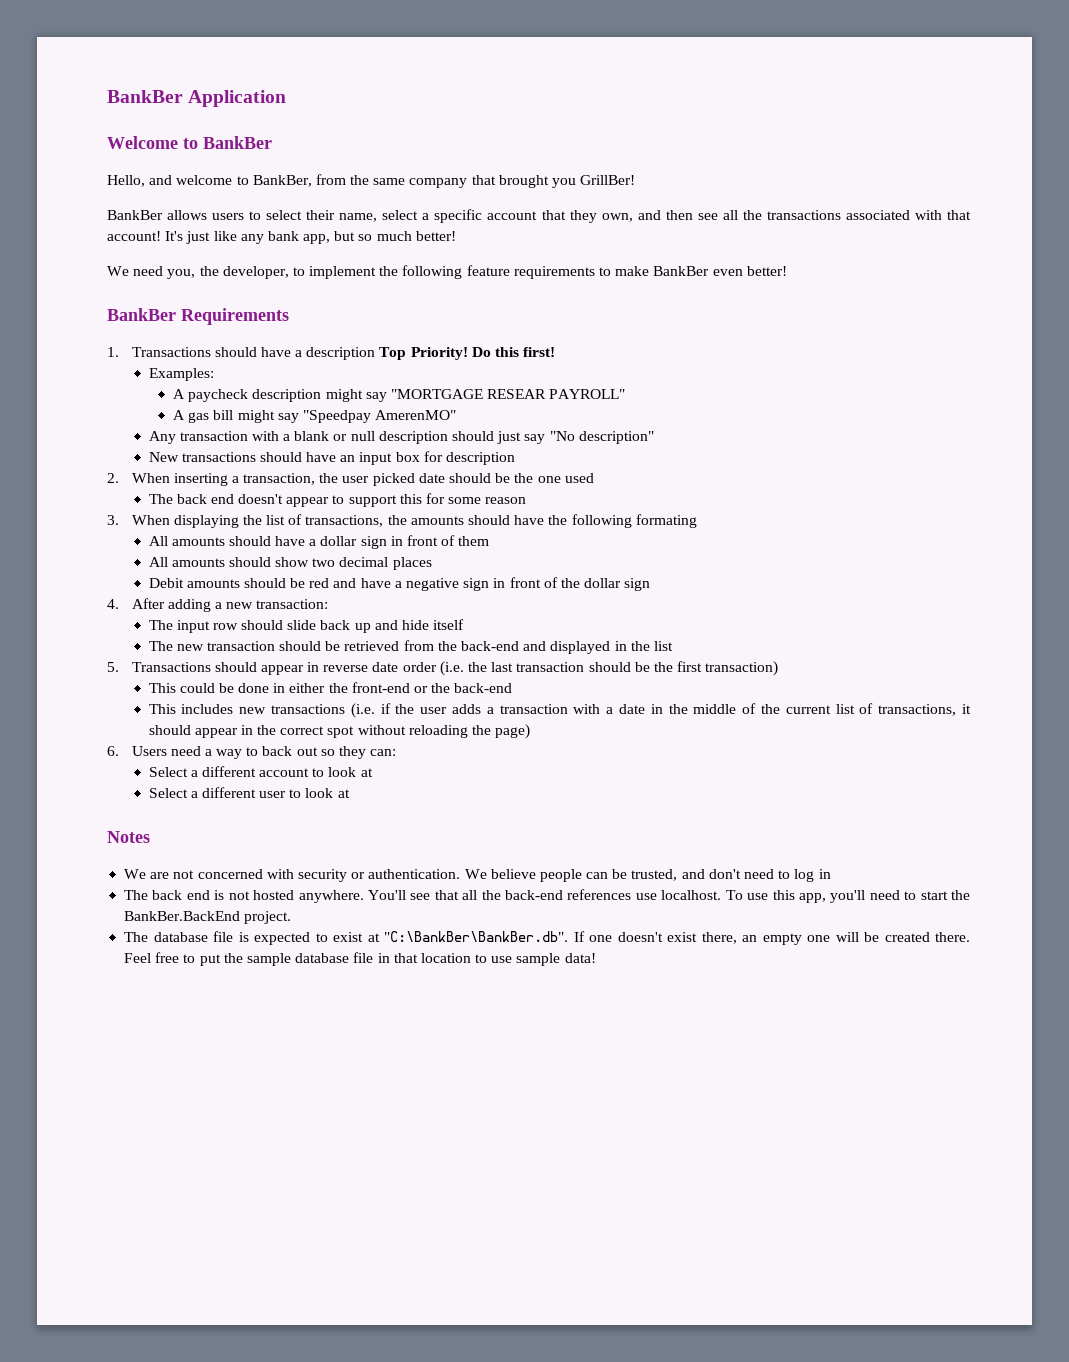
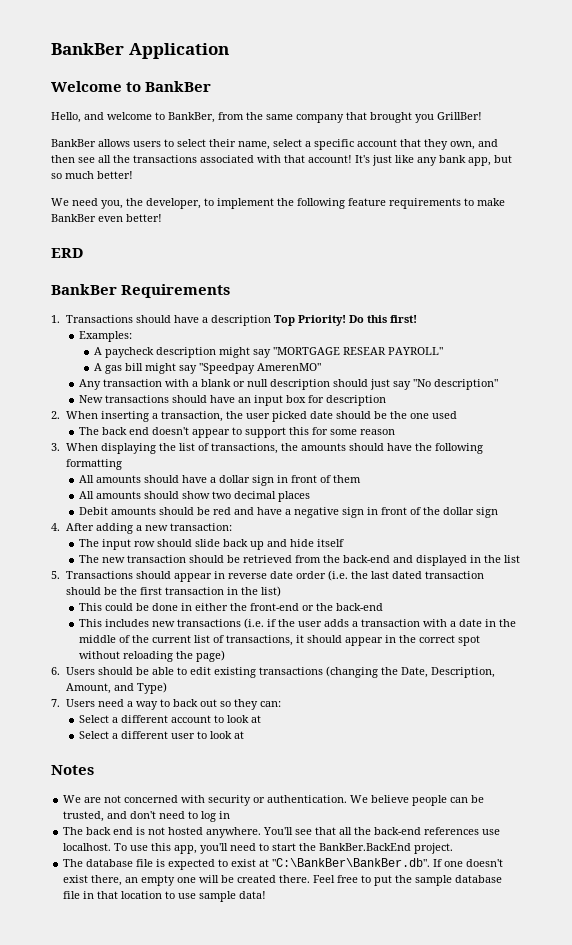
+ ERD
- 3. When displaying the list of transactions, the amounts should have the following formating
+ 3. When displaying the list of transactions, the amounts should have the following formatting
- 5. Transactions should appear in reverse date order (i.e. the last transaction should be the first transaction)
+ 5. Transactions should appear in reverse date order (i.e. the last dated transaction should be the first transaction in the list)
- 6. Users need a way to back out so they can:
+ 6. Users should be able to edit existing transactions (changing the Date, Description, Amount, and Type)
+ 7. Users need a way to back out so they can:

